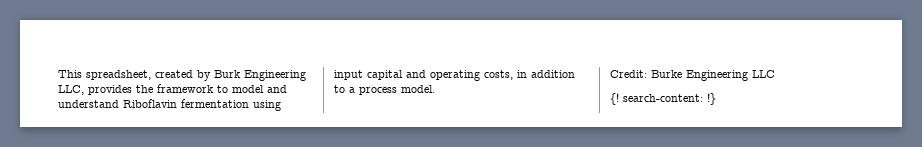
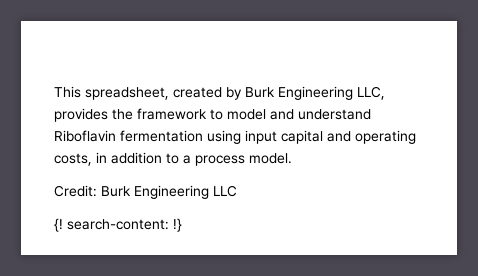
- Credit: Burke Engineering LLC
+ Credit: Burk Engineering LLC

